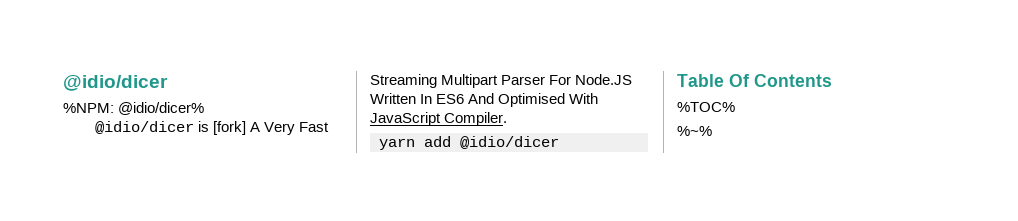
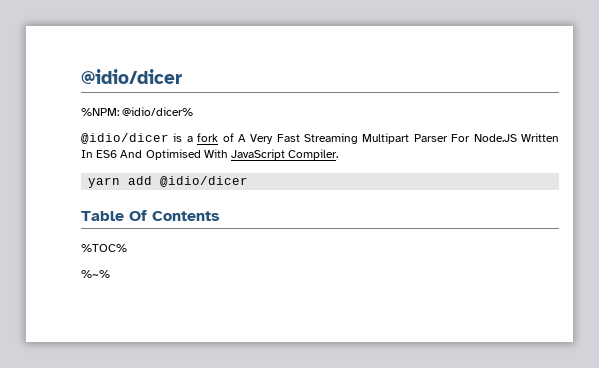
- @idio/dicer is [fork] A Very Fast Streaming Multipart Parser For Node.JS Written In ES6 And Optimised With JavaScript Compiler.
+ @idio/dicer is a fork of A Very Fast Streaming Multipart Parser For Node.JS Written In ES6 And Optimised With JavaScript Compiler.

